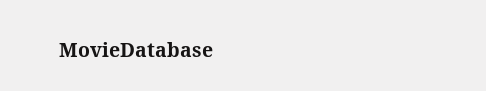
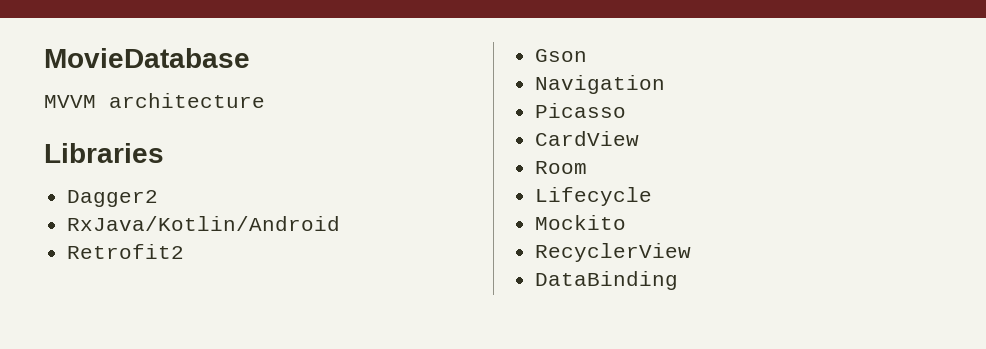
+ MVVM architecture
+ Libraries
+ Dagger2
+ RxJava/Kotlin/Android
+ Retrofit2
+ Gson
+ Navigation
+ Picasso
+ CardView
+ Room
+ Lifecycle
+ Mockito
+ RecyclerView
+ DataBinding

